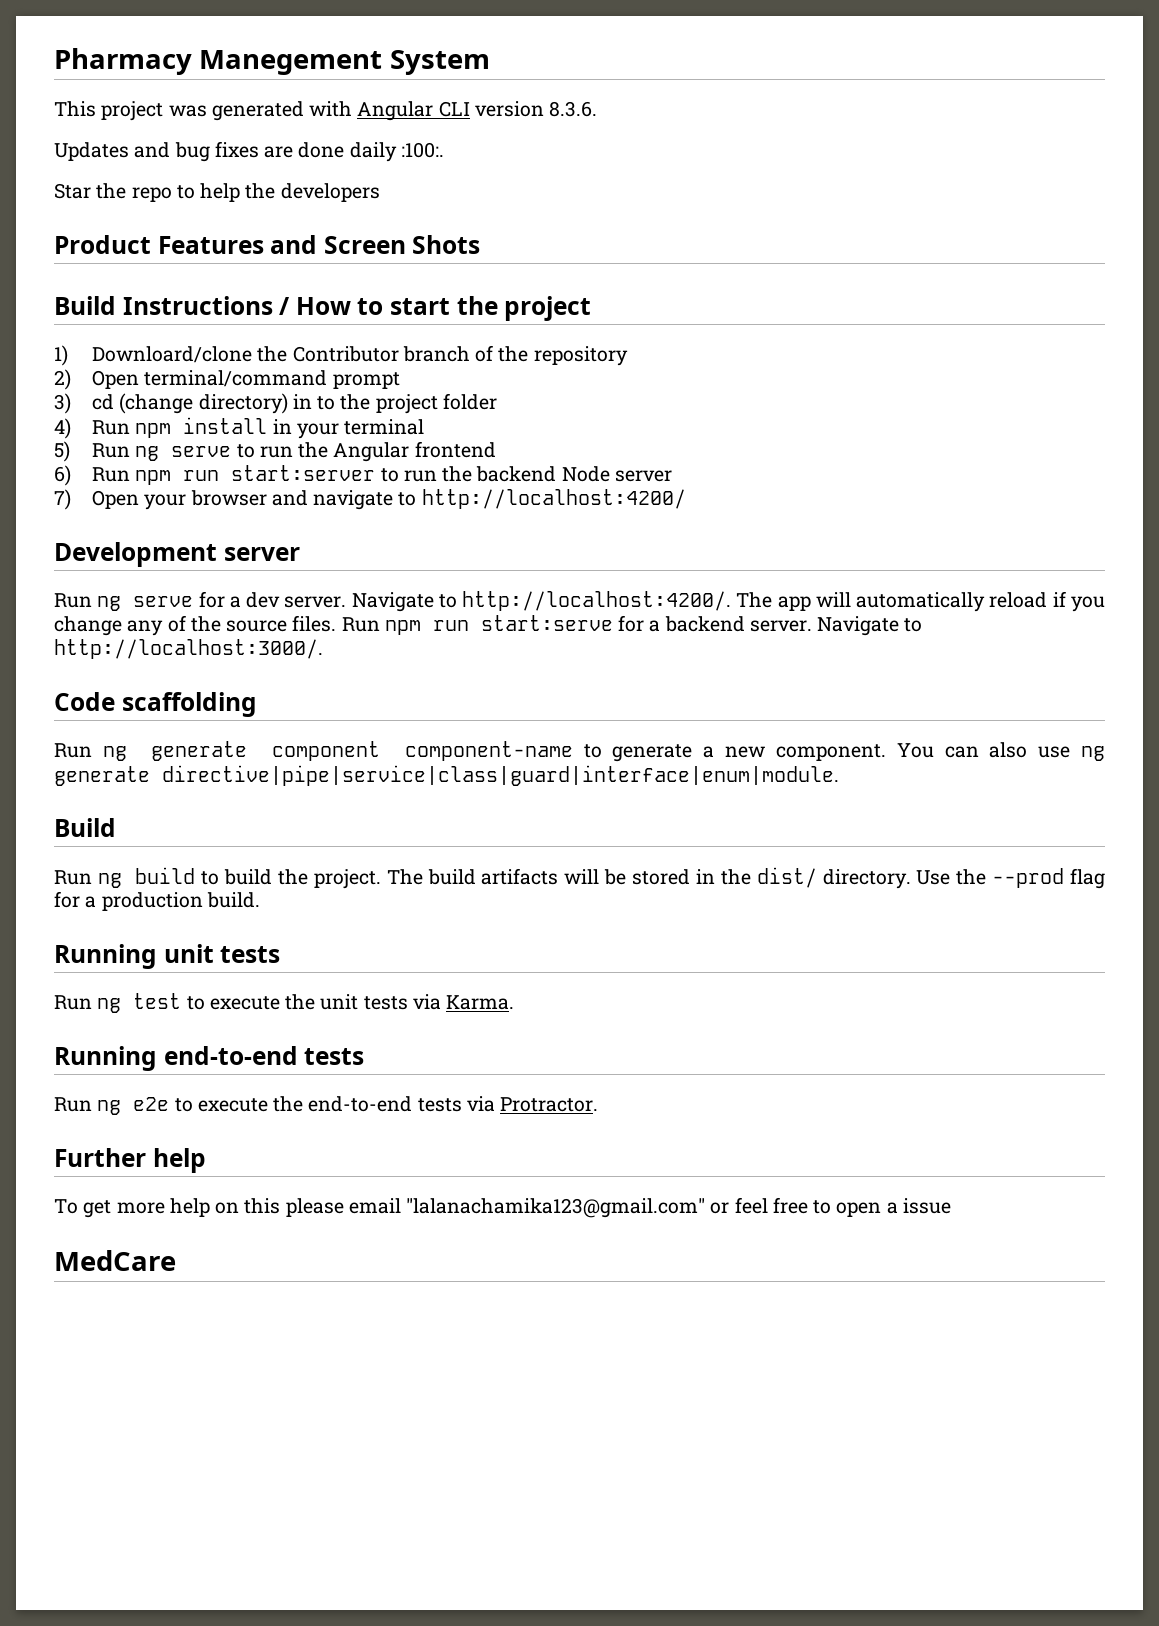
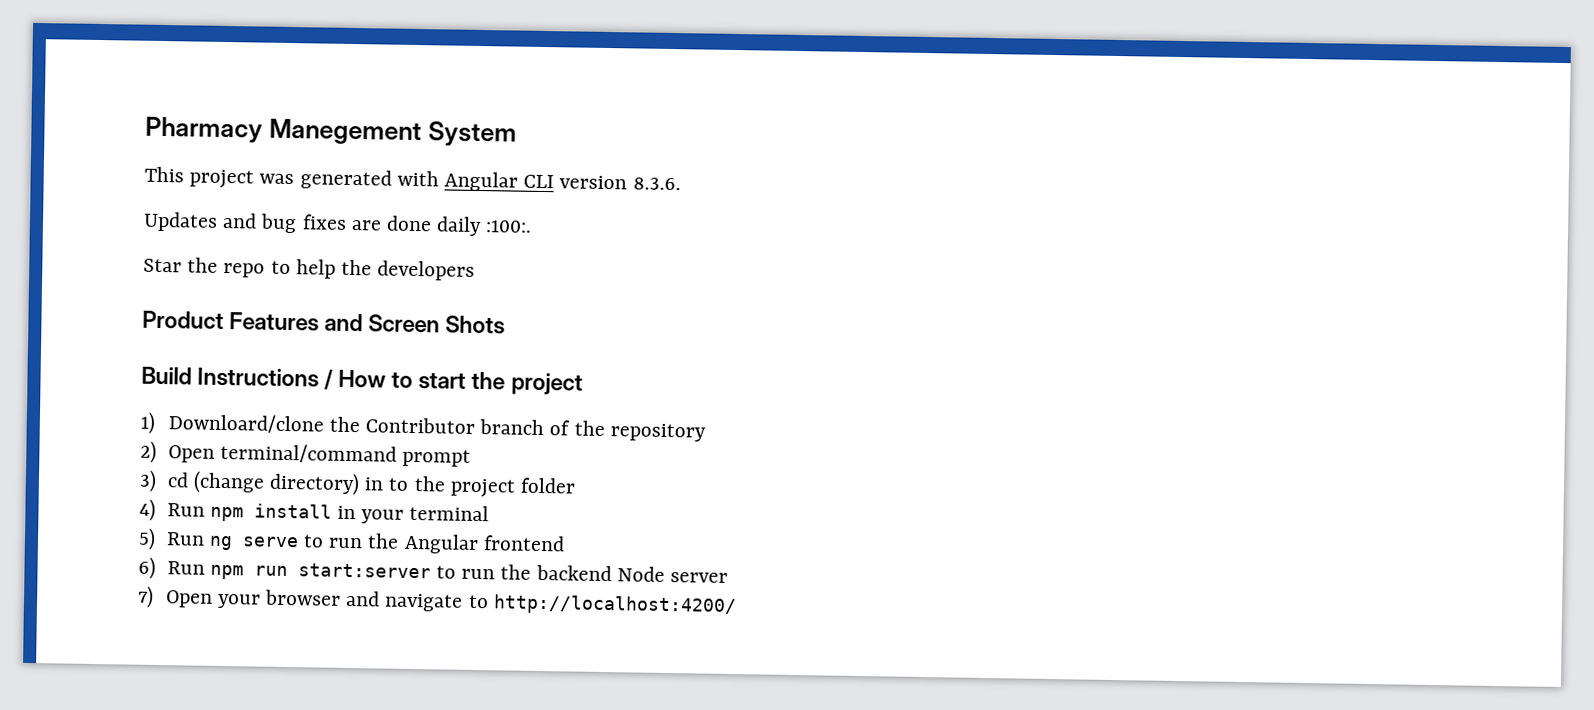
- Development server
- Run ng serve for a dev server. Navigate to http://localhost:4200/. The app will automatically reload if you change any of the source files. Run npm run start:serve for a backend server. Navigate to http://localhost:3000/.
- Code scaffolding
- Run ng generate component component-name to generate a new component. You can also use ng generate directive|pipe|service|class|guard|interface|enum|module.
- Build
- Run ng build to build the project. The build artifacts will be stored in the dist/ directory. Use the --prod flag for a production build.
- Running unit tests
- Run ng test to execute the unit tests via Karma.
- Running end-to-end tests
- Run ng e2e to execute the end-to-end tests via Protractor.
- Further help
- To get more help on this please email "lalanachamika123@gmail.com" or feel free to open a issue
- MedCare

